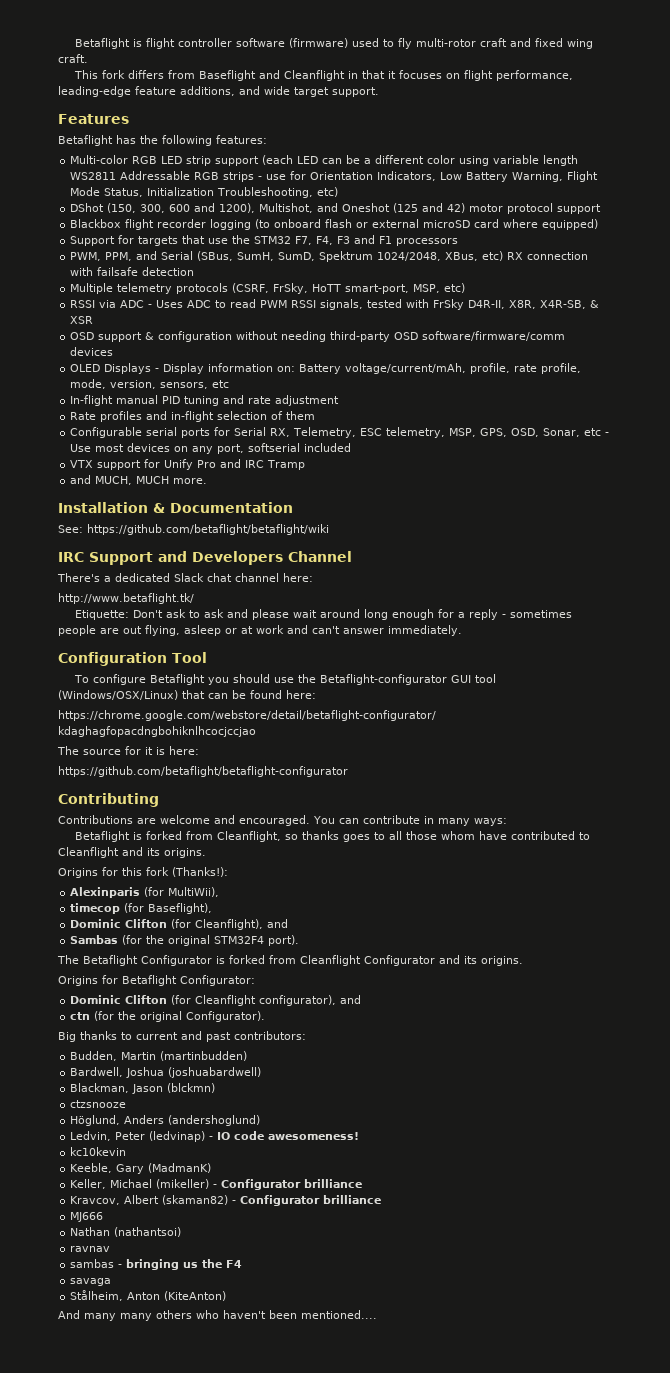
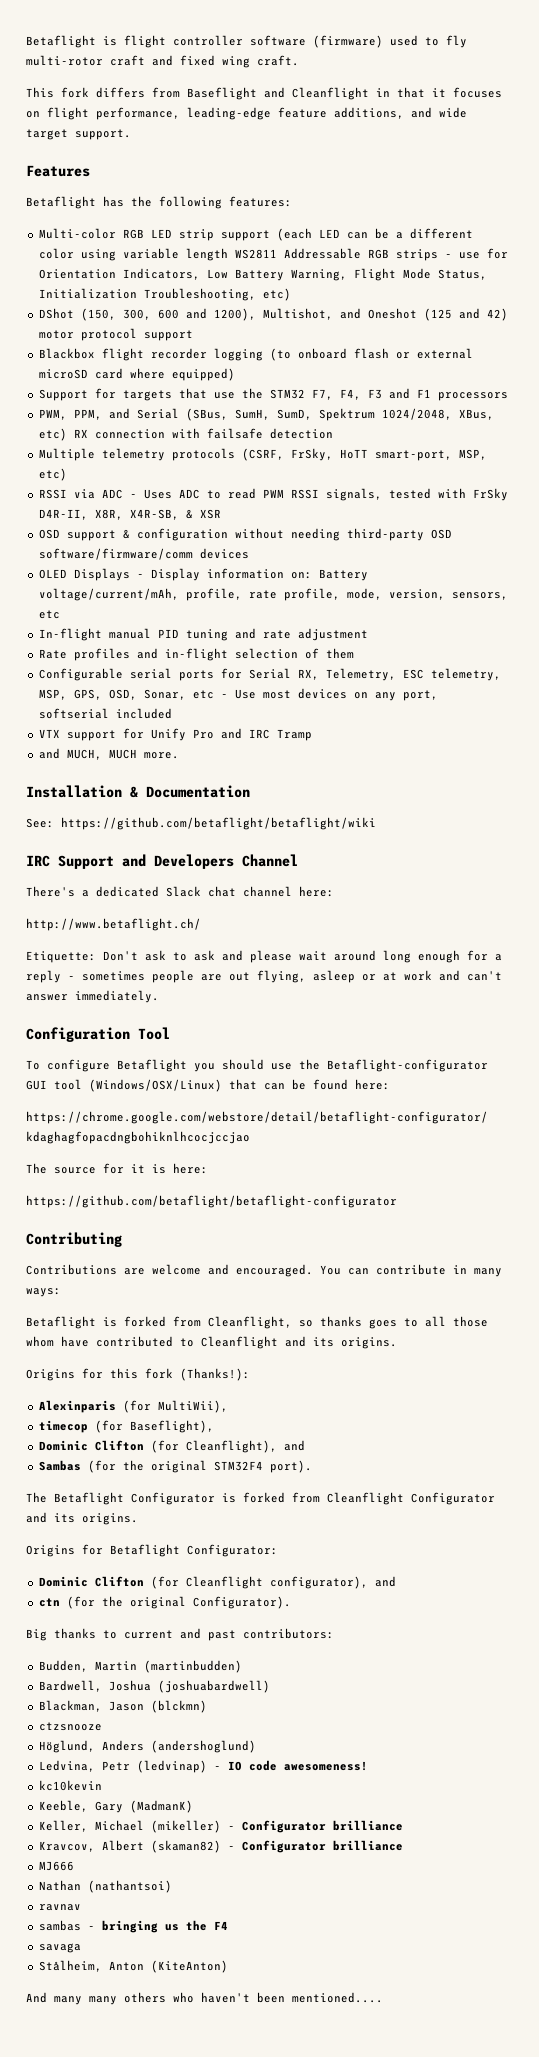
- http://www.betaflight.tk/
+ http://www.betaflight.ch/
- Ledvin, Peter (ledvinap) - IO code awesomeness!
+ Ledvina, Petr (ledvinap) - IO code awesomeness!

